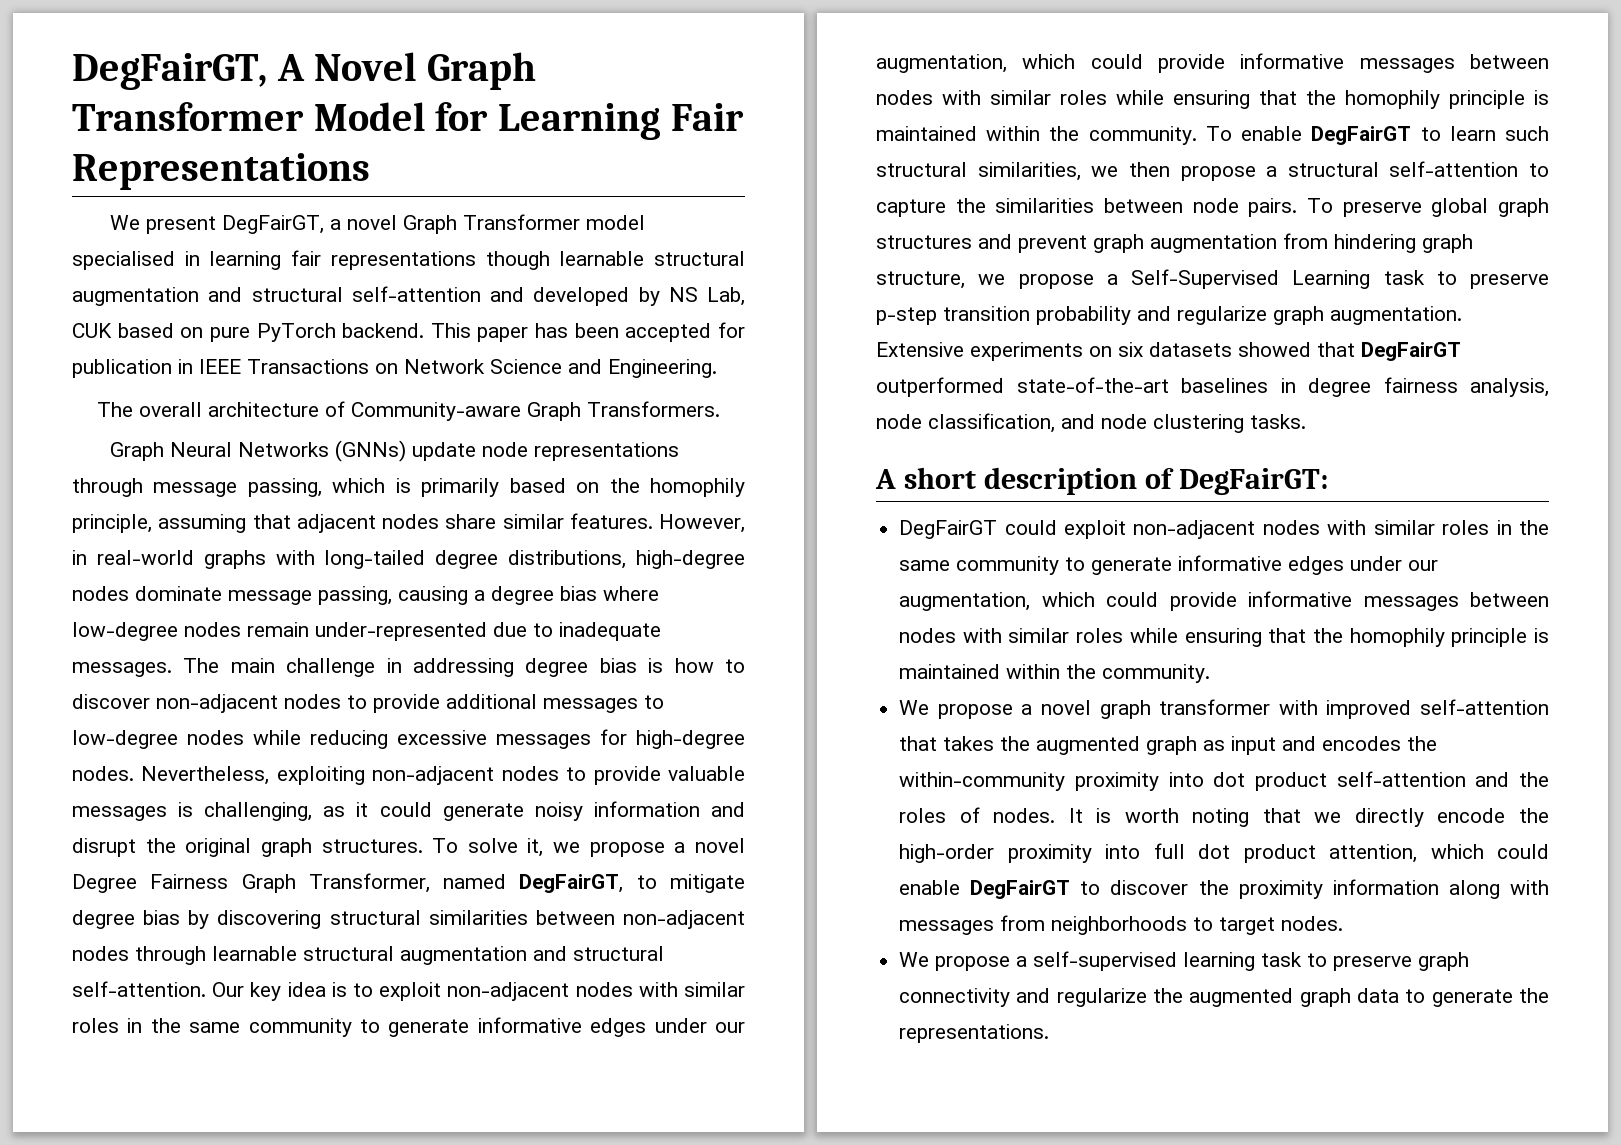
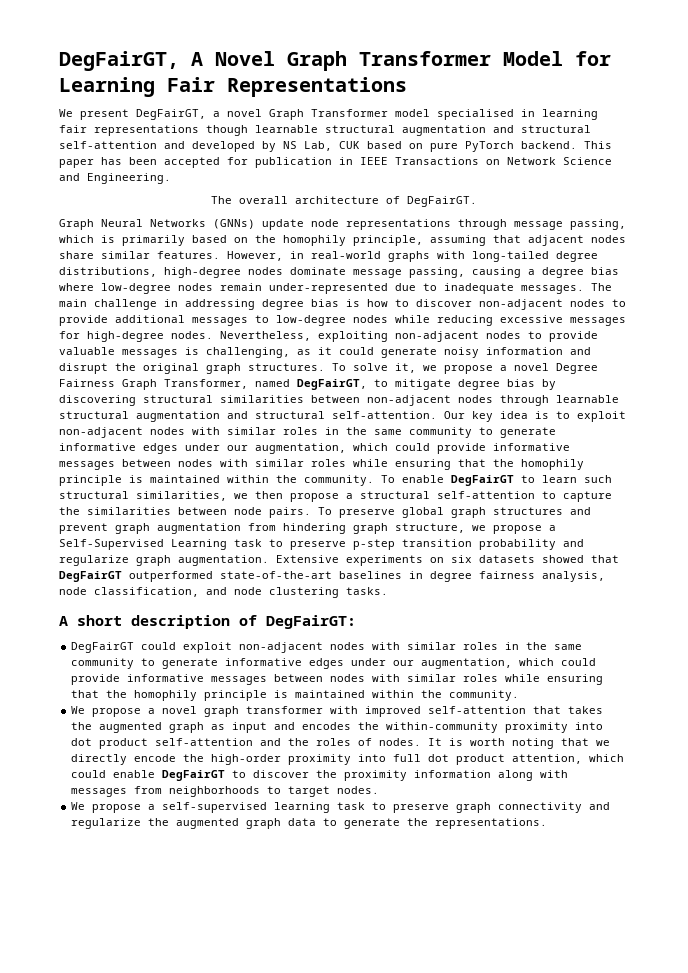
- The overall architecture of Community-aware Graph Transformers.
+ The overall architecture of DegFairGT.

